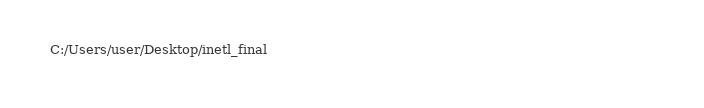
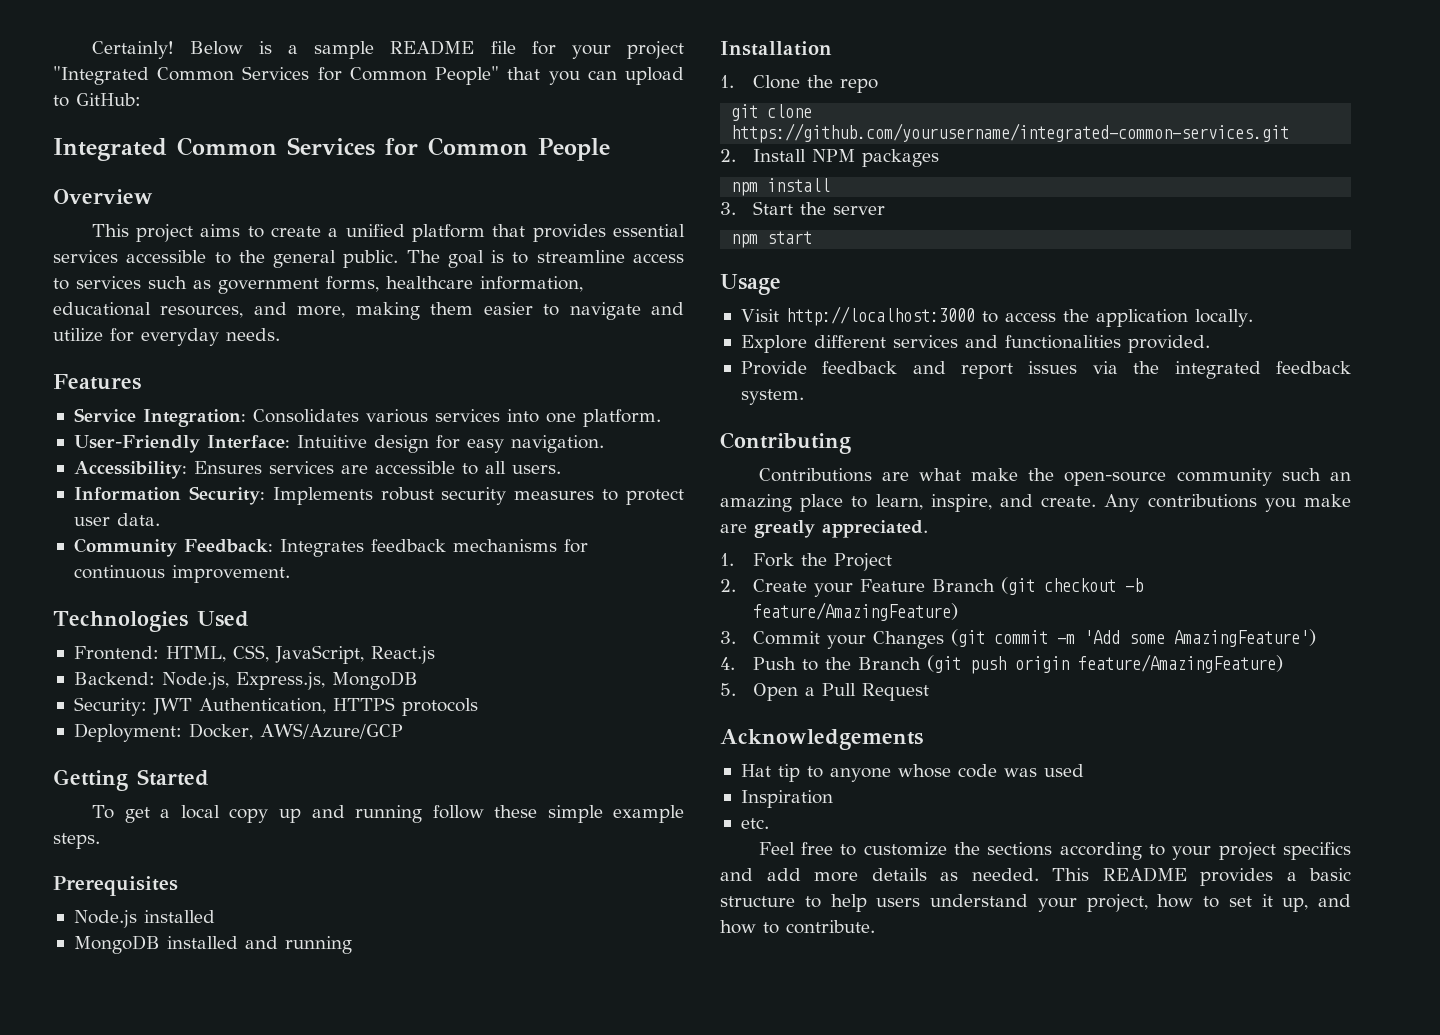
- C:/Users/user/Desktop/inetl_final
+ Certainly! Below is a sample README file for your project "Integrated Common Services for Common People" that you can upload to GitHub:
+ Integrated Common Services for Common People
+ Overview
+ This project aims to create a unified platform that provides essential services accessible to the general public. The goal is to streamline access to services such as government forms, healthcare information, educational resources, and more, making them easier to navigate and utilize for everyday needs.
+ Features
+ Service Integration: Consolidates various services into one platform.
+ User-Friendly Interface: Intuitive design for easy navigation.
+ Accessibility: Ensures services are accessible to all users.
+ Information Security: Implements robust security measures to protect user data.
+ Community Feedback: Integrates feedback mechanisms for continuous improvement.
+ Technologies Used
+ Frontend: HTML, CSS, JavaScript, React.js
+ Backend: Node.js, Express.js, MongoDB
+ Security: JWT Authentication, HTTPS protocols
+ Deployment: Docker, AWS/Azure/GCP
+ Getting Started
+ To get a local copy up and running follow these simple example steps.
+ Prerequisites
+ Node.js installed
+ MongoDB installed and running
+ Installation
+ 1. Clone the repo
+ git clone https://github.com/yourusername/integrated-common-services.git
+ 2. Install NPM packages
+ npm install
+ 3. Start the server
+ npm start
+ Usage
+ Visit http://localhost:3000 to access the application locally.
+ Explore different services and functionalities provided.
+ Provide feedback and report issues via the integrated feedback system.
+ Contributing
+ Contributions are what make the open-source community such an amazing place to learn, inspire, and create. Any contributions you make are greatly appreciated.
+ 1. Fork the Project
+ 2. Create your Feature Branch (git checkout -b feature/AmazingFeature)
+ 3. Commit your Changes (git commit -m 'Add some AmazingFeature')
+ 4. Push to the Branch (git push origin feature/AmazingFeature)
+ 5. Open a Pull Request
+ Acknowledgements
+ Hat tip to anyone whose code was used
+ Inspiration
+ etc.
+ Feel free to customize the sections according to your project specifics and add more details as needed. This README provides a basic structure to help users understand your project, how to set it up, and how to contribute.

